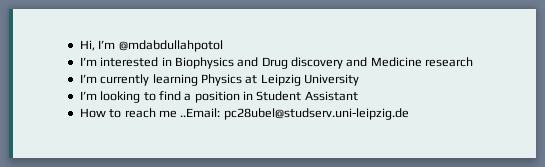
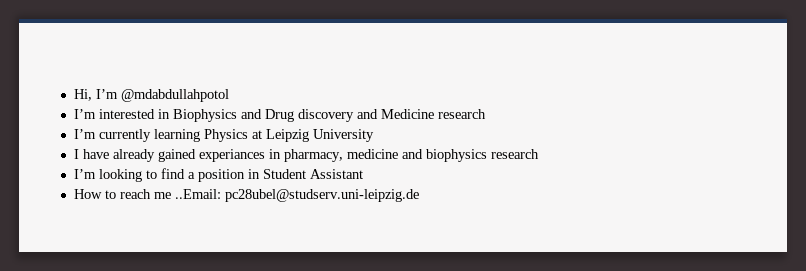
+ I have already gained experiances in pharmacy, medicine and biophysics research

